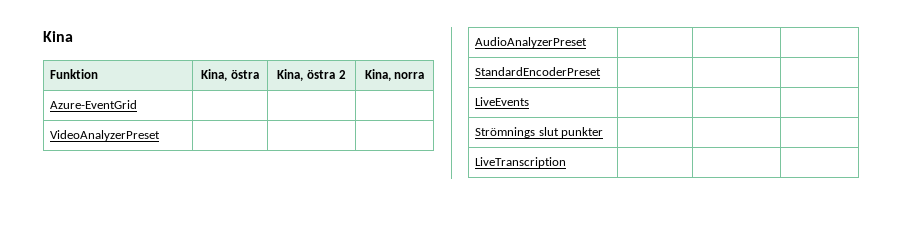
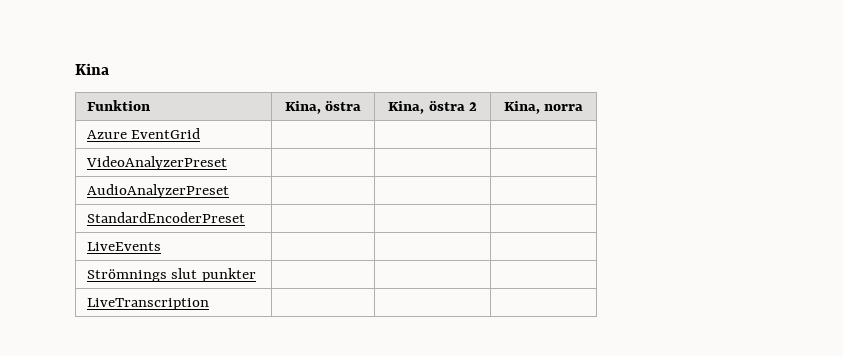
- Azure-EventGrid | | |
+ Azure EventGrid | | |

